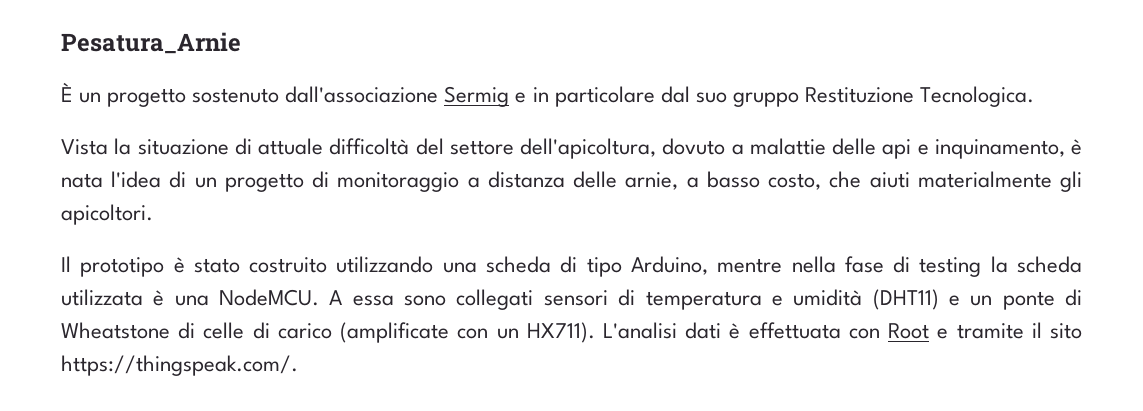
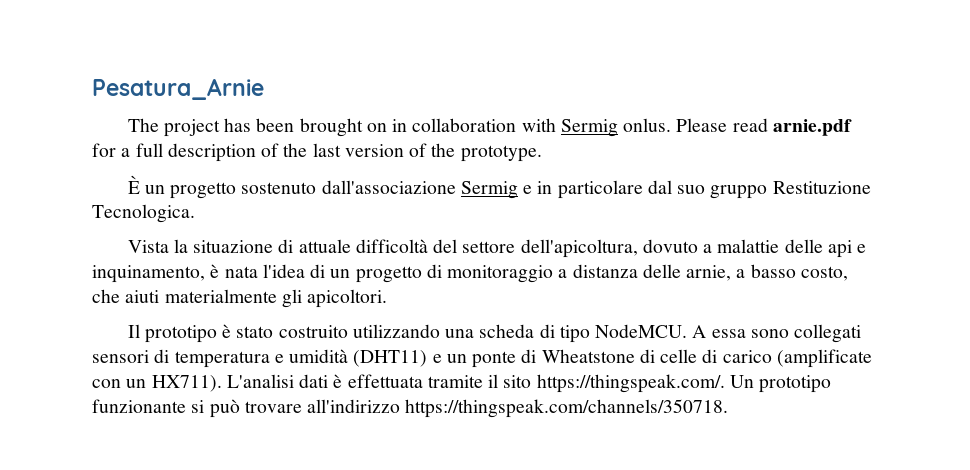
+ The project has been brought on in collaboration with Sermig onlus. Please read arnie.pdf for a full description of the last version of the prototype.
- Il prototipo è stato costruito utilizzando una scheda di tipo Arduino, mentre nella fase di testing la scheda utilizzata è una NodeMCU.
+ Il prototipo è stato costruito utilizzando una scheda di tipo NodeMCU.
- L'analisi dati è effettuata con Root e tramite il sito https://thingspeak.com/.
+ L'analisi dati è effettuata tramite il sito https://thingspeak.com/. Un prototipo funzionante si può trovare all'indirizzo https://thingspeak.com/channels/350718.

